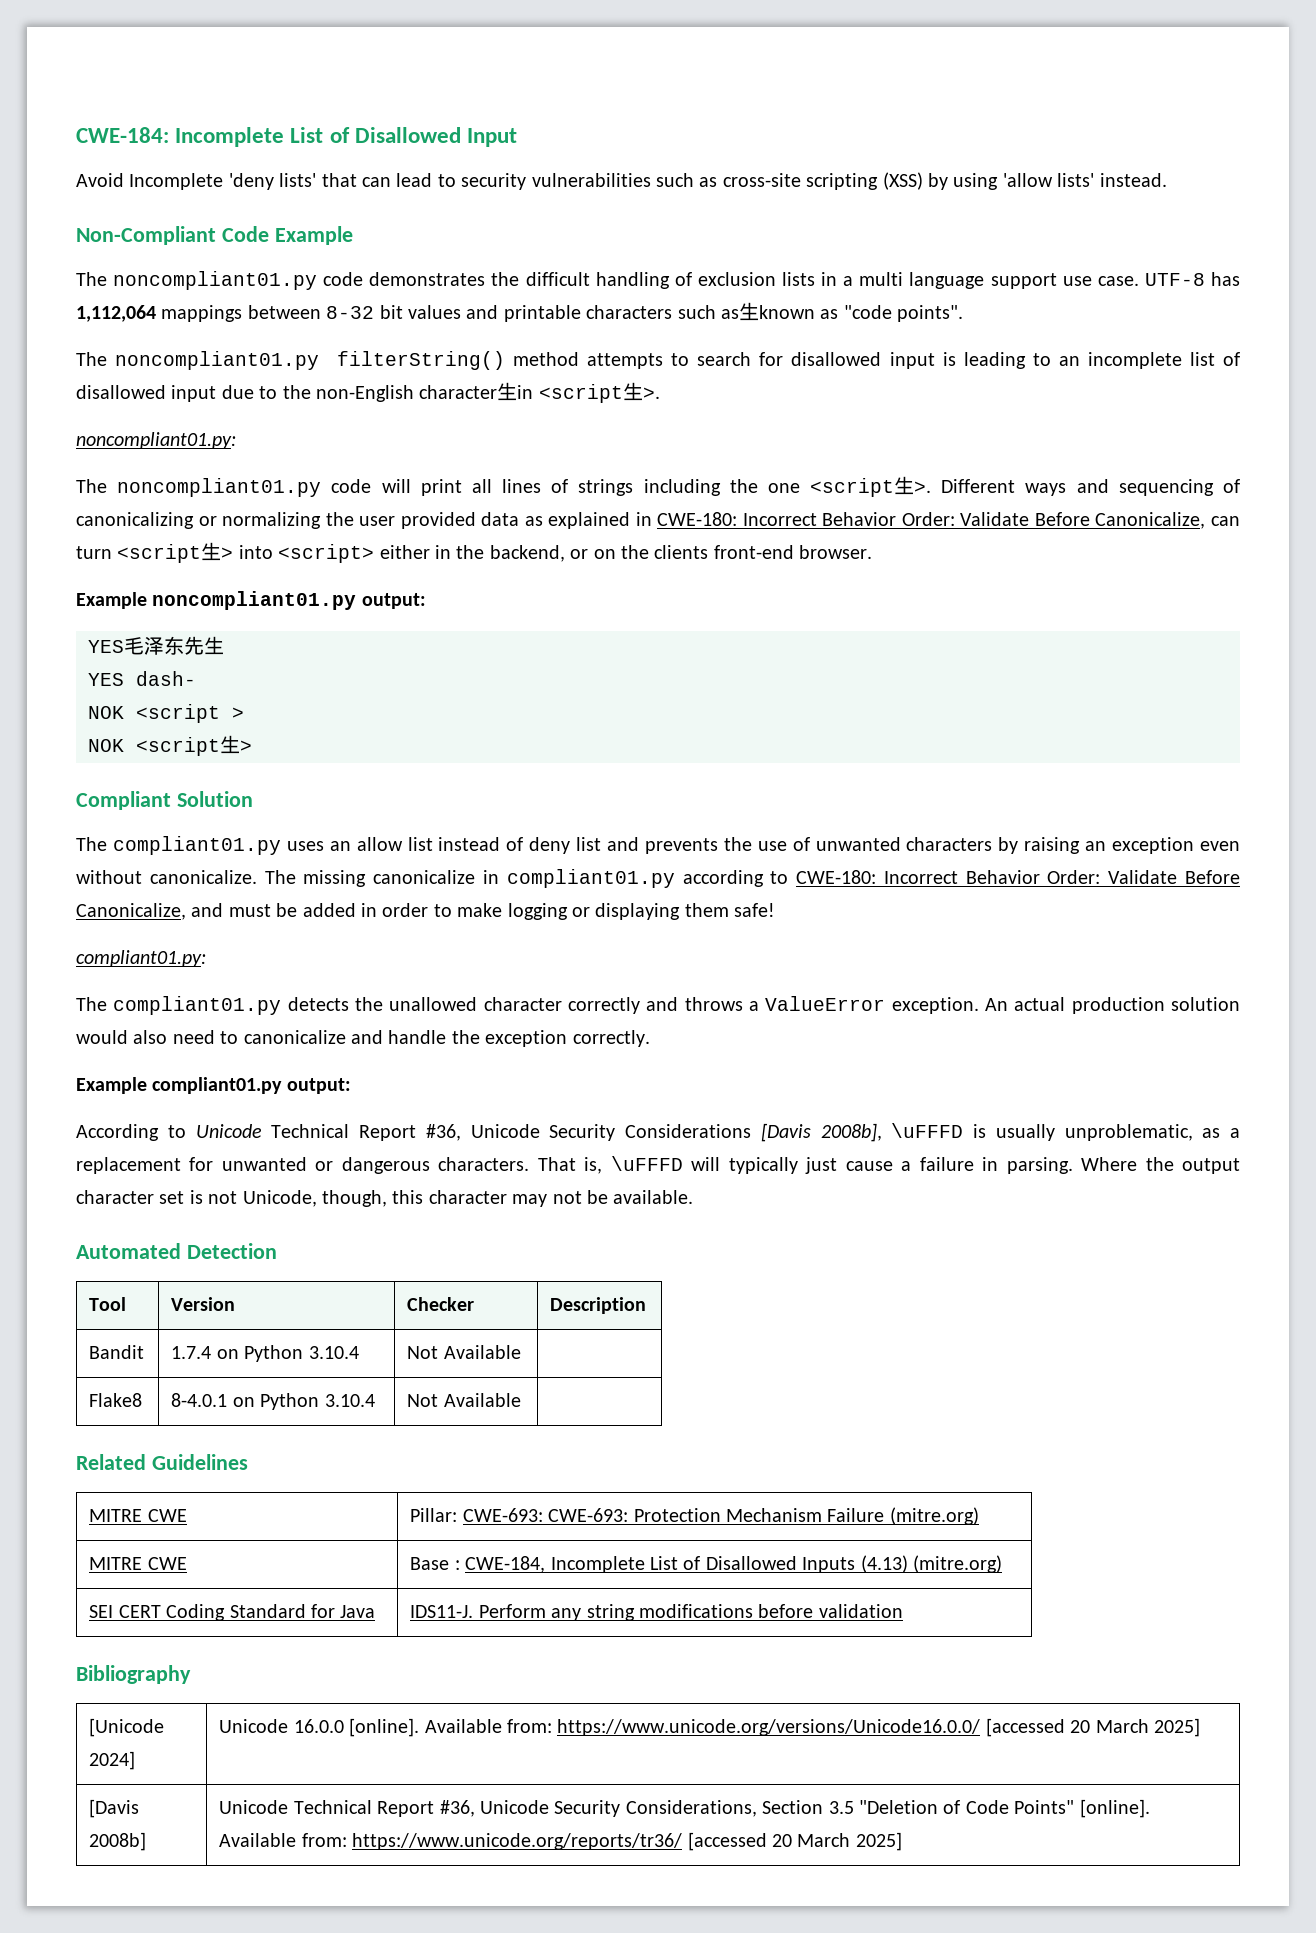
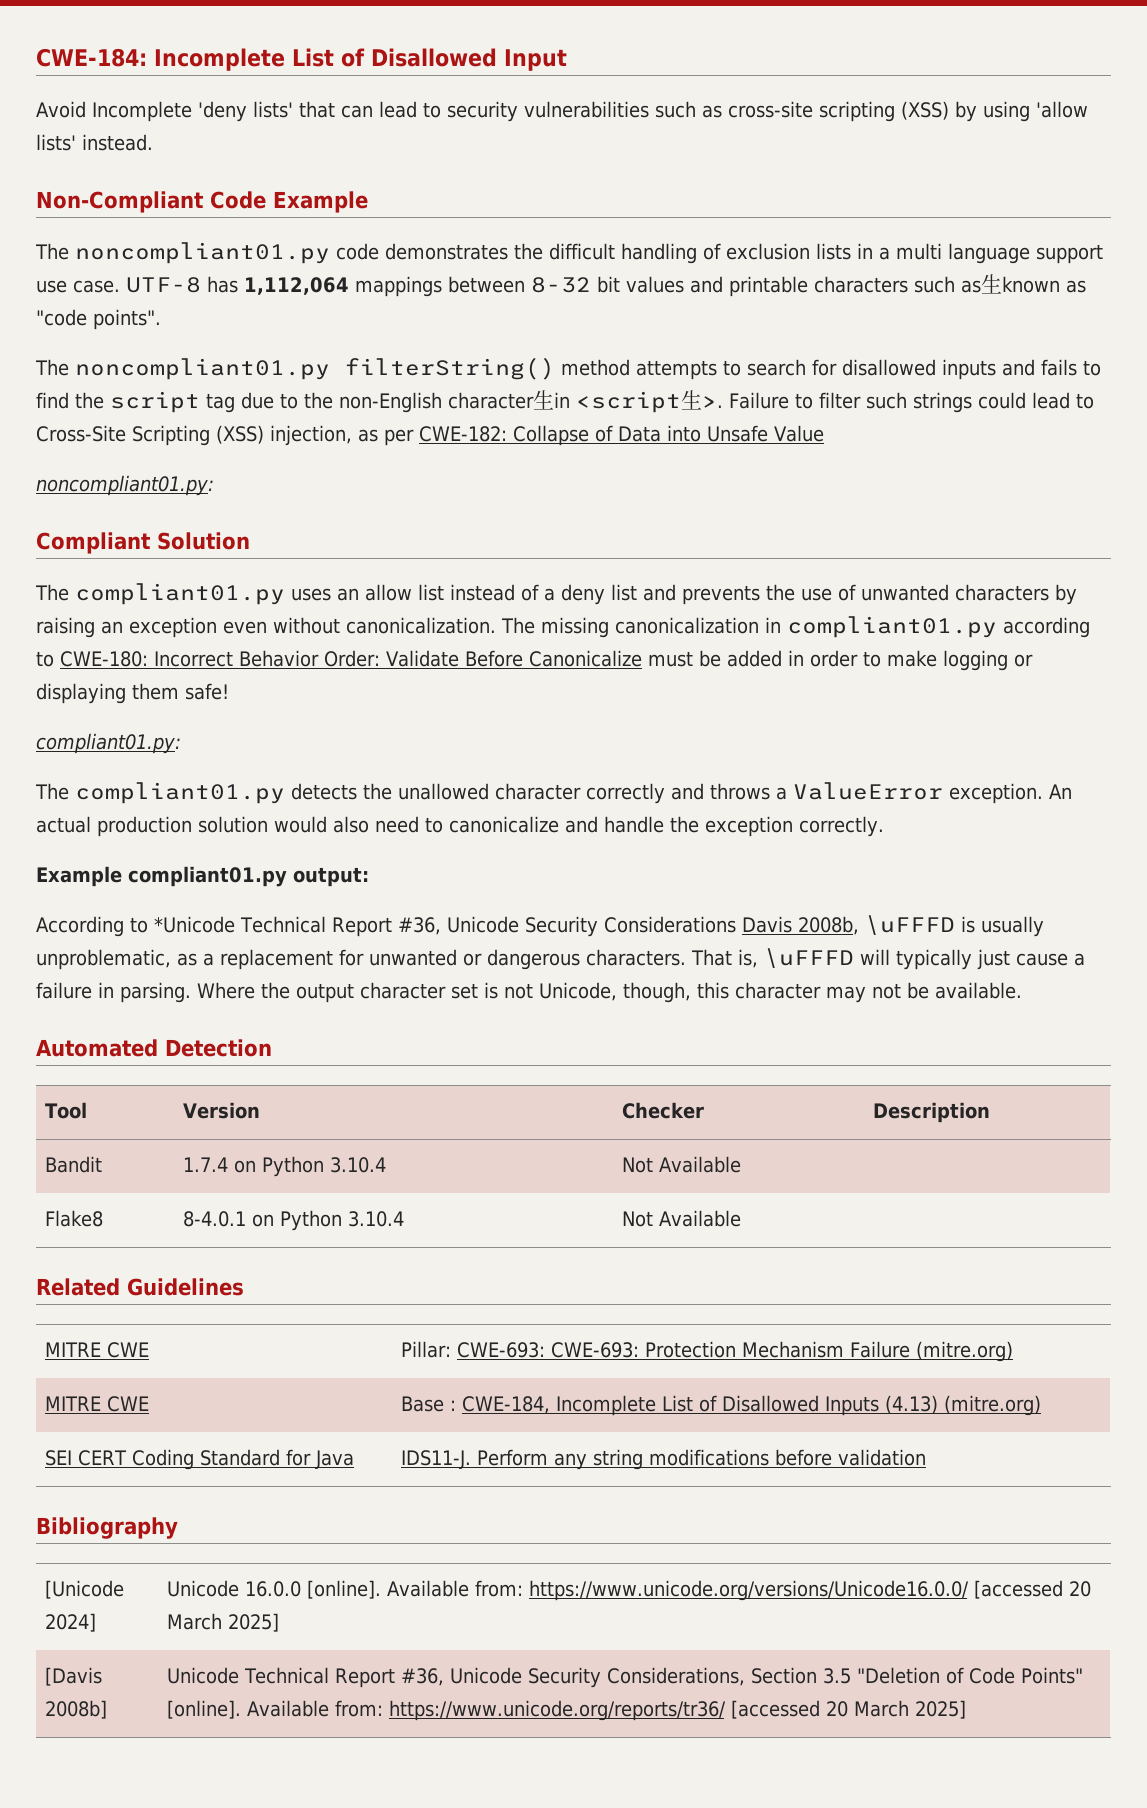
- The noncompliant01.py filterString() method attempts to search for disallowed input is leading to an incomplete list of disallowed input due to the non-English character生in <script生>.
+ The noncompliant01.py filterString() method attempts to search for disallowed inputs and fails to find the script tag due to the non-English character生in <script生>. Failure to filter such strings could lead to Cross-Site Scripting (XSS) injection, as per CWE-182: Collapse of Data into Unsafe Value
  noncompliant01.py:
- The noncompliant01.py code will print all lines of strings including the one <script生>. Different ways and sequencing of canonicalizing or normalizing the user provided data as explained in CWE-180: Incorrect Behavior Order: Validate Before Canonicalize, can turn <script生> into <script> either in the backend, or on the clients front-end browser.
- Example noncompliant01.py output:
- YES毛泽东先生
- YES dash-
- NOK <script >
- NOK <script生>
- The compliant01.py uses an allow list instead of deny list and prevents the use of unwanted characters by raising an exception even without canonicalize.
+ The compliant01.py uses an allow list instead of a deny list and prevents the use of unwanted characters by raising an exception even without canonicalization.
- The missing canonicalize in compliant01.py according to CWE-180: Incorrect Behavior Order: Validate Before Canonicalize, and must be added in order to make logging or displaying them safe!
+ The missing canonicalization in compliant01.py according to CWE-180: Incorrect Behavior Order: Validate Before Canonicalize must be added in order to make logging or displaying them safe!
- According to Unicode Technical Report #36, Unicode Security Considerations [Davis 2008b], \uFFFD is usually unproblematic, as a replacement for unwanted or dangerous characters.
+ According to *Unicode Technical Report #36, Unicode Security Considerations Davis 2008b, \uFFFD is usually unproblematic, as a replacement for unwanted or dangerous characters.

